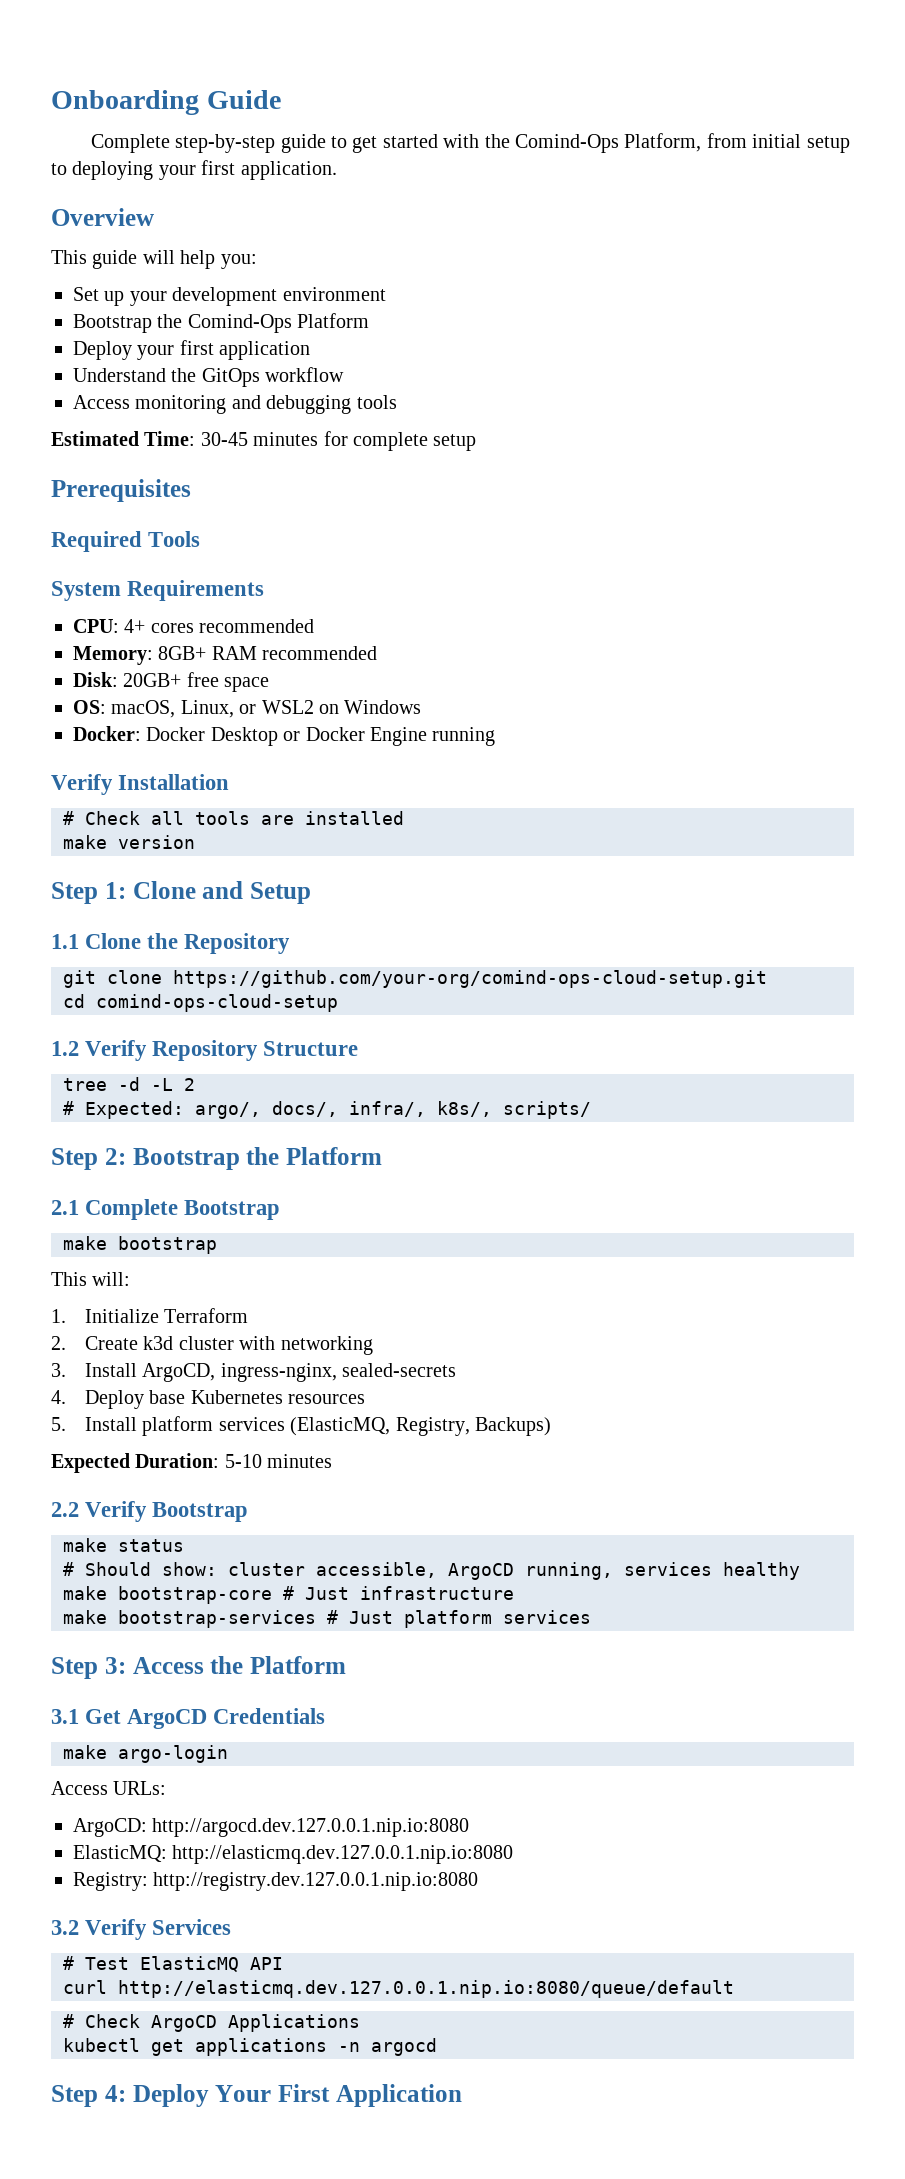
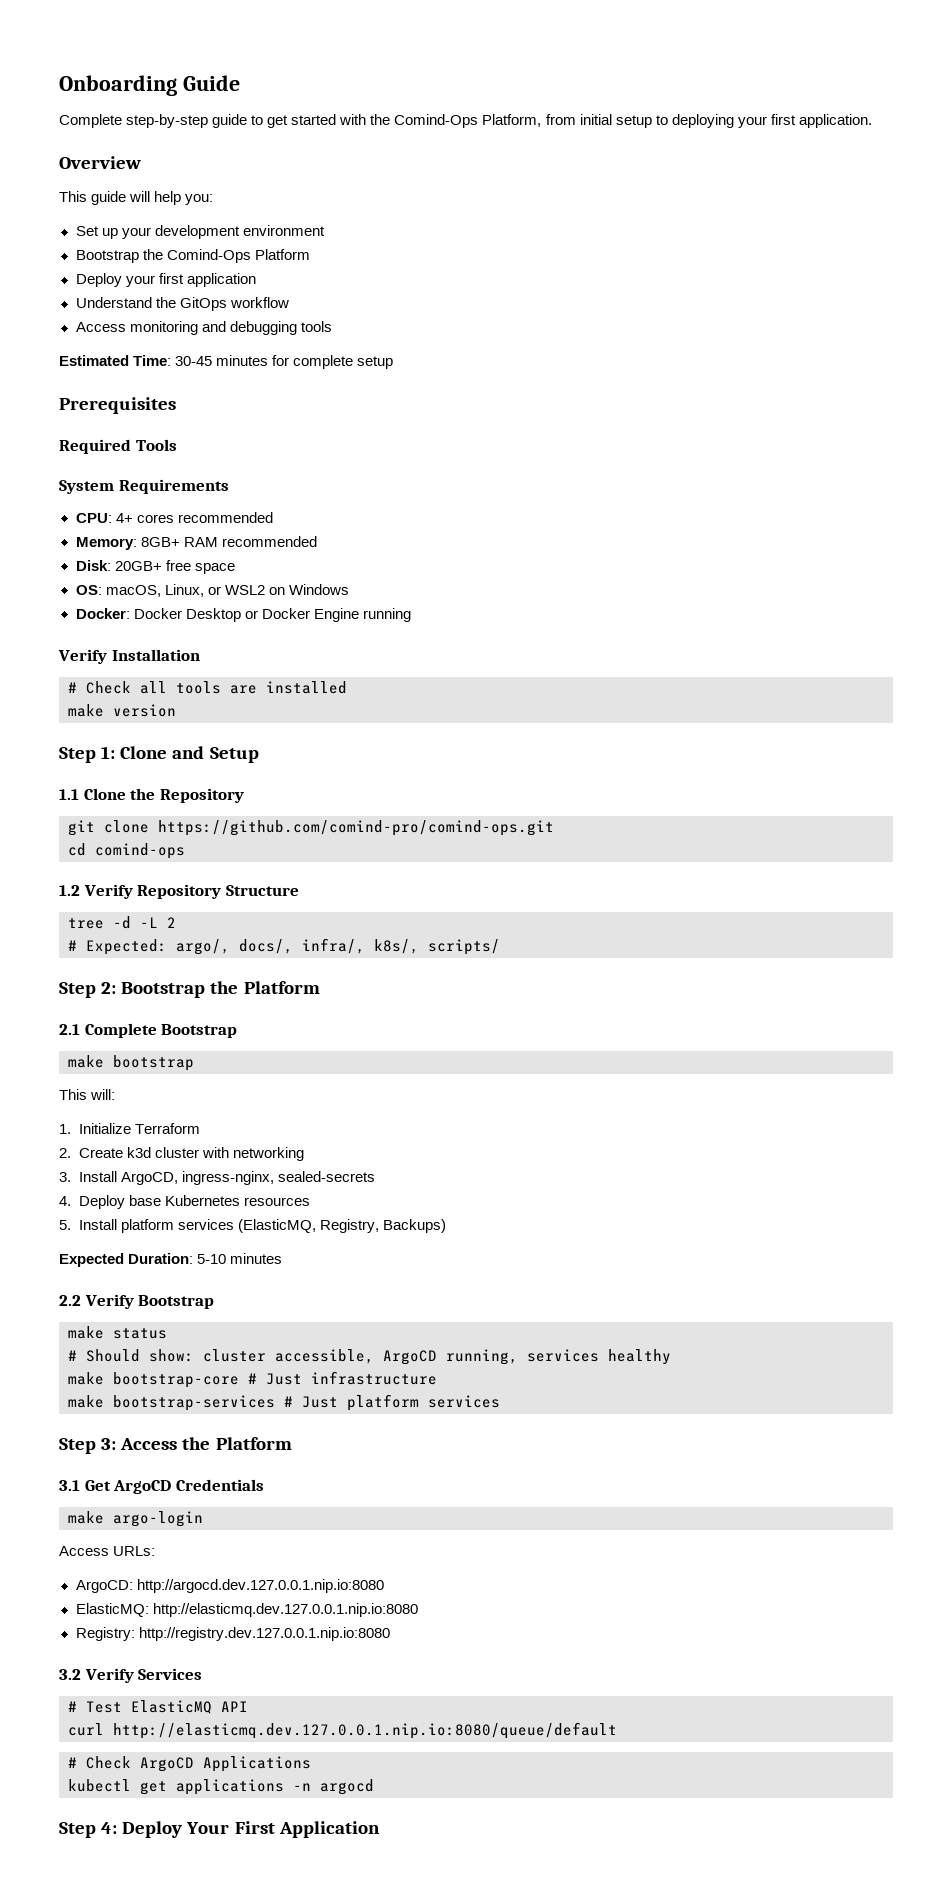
- git clone https://github.com/your-org/comind-ops-cloud-setup.git
+ git clone https://github.com/comind-pro/comind-ops.git
- cd comind-ops-cloud-setup
+ cd comind-ops

